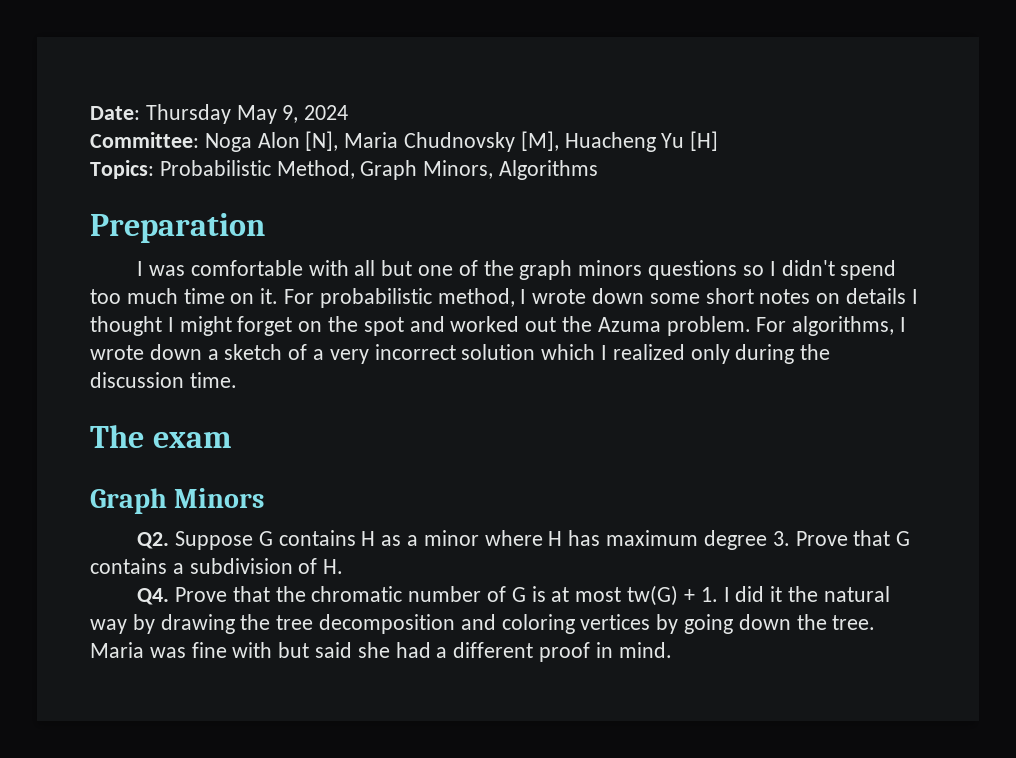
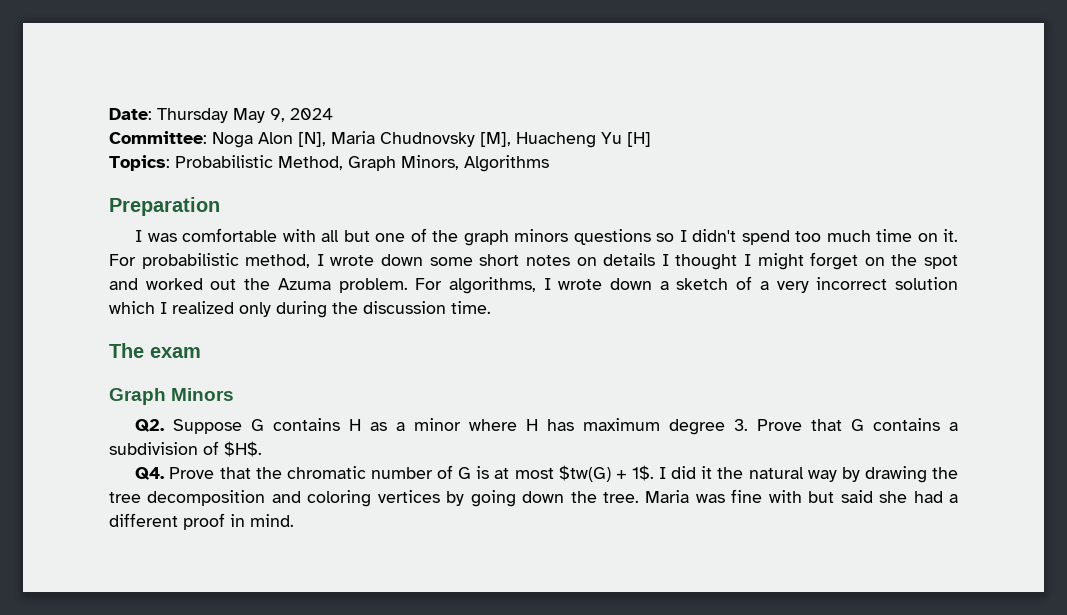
- Q2. Suppose G contains H as a minor where H has maximum degree 3. Prove that G contains a subdivision of H.
+ Q2. Suppose G contains H as a minor where H has maximum degree 3. Prove that G contains a subdivision of $H$.
- Q4. Prove that the chromatic number of G is at most tw(G) + 1. I did it the natural way by drawing the tree decomposition and coloring vertices by going down the tree.
+ Q4. Prove that the chromatic number of G is at most $tw(G) + 1$. I did it the natural way by drawing the tree decomposition and coloring vertices by going down the tree.

